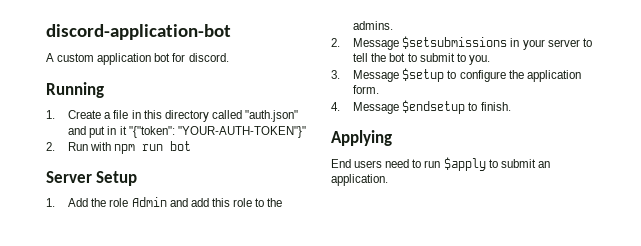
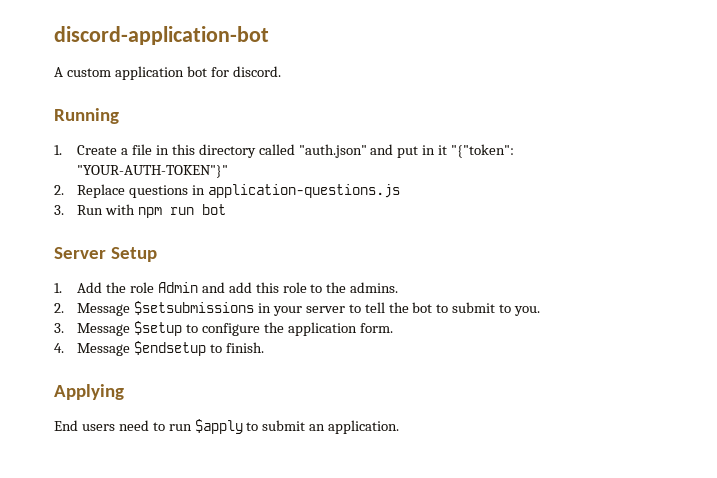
- 2. Run with npm run bot
+ 2. Replace questions in application-questions.js
+ 3. Run with npm run bot

